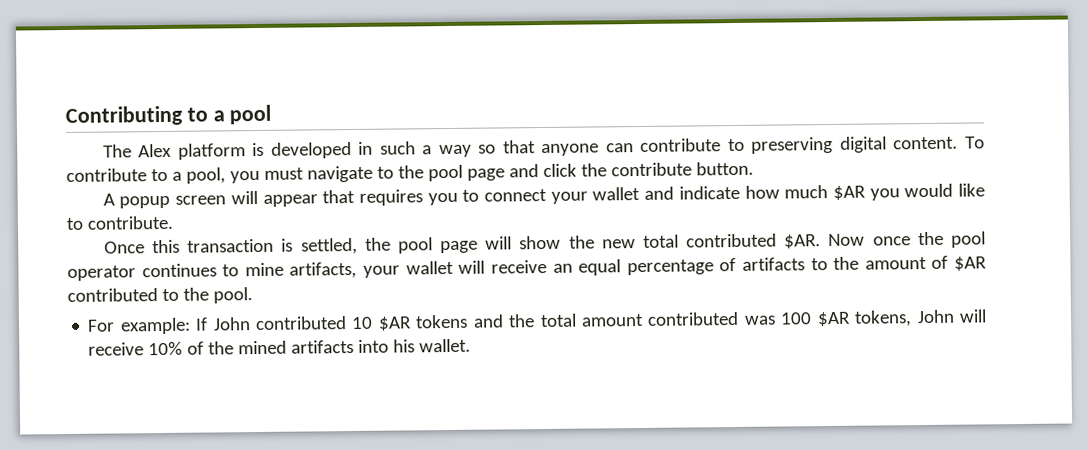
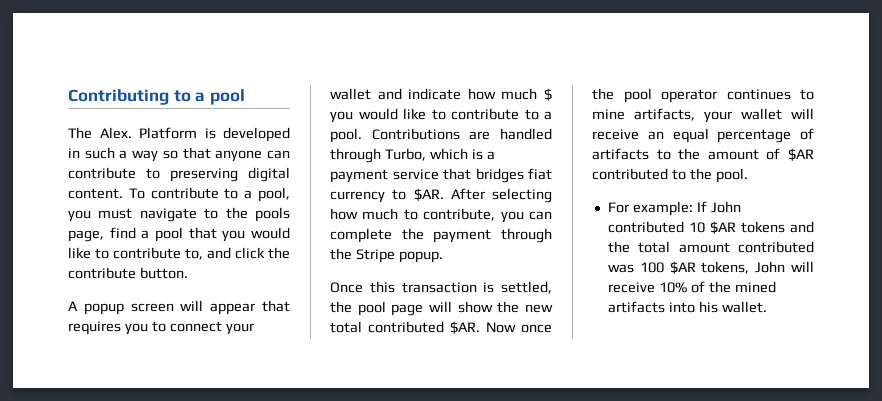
- The Alex platform is developed in such a way so that anyone can contribute to preserving digital content.
+ The Alex. Platform is developed in such a way so that anyone can contribute to preserving digital content.
- To contribute to a pool, you must navigate to the pool page and click the contribute button.
+ To contribute to a pool, you must navigate to the pools page, find a pool that you would like to contribute to, and click the contribute button.
- A popup screen will appear that requires you to connect your wallet and indicate how much $AR you would like to contribute.
+ A popup screen will appear that requires you to connect your wallet and indicate how much $ you would like to contribute to a pool. Contributions are handled through Turbo, which is a payment service that bridges fiat currency to $AR. After selecting how much to contribute, you can complete the payment through the Stripe popup.

